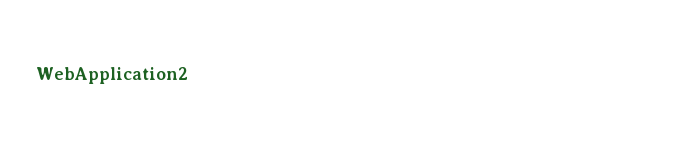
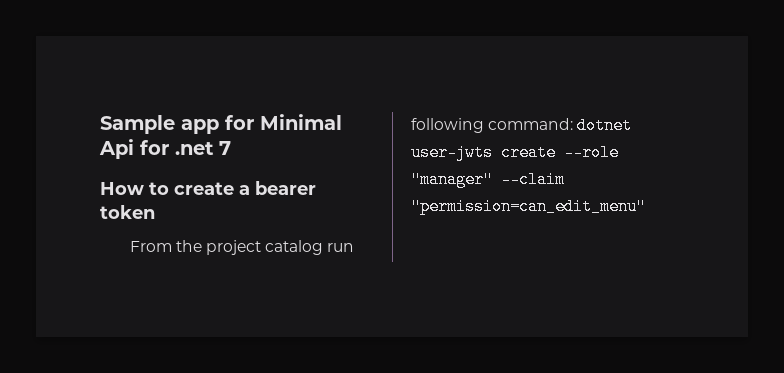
- WebApplication2
+ Sample app for Minimal Api for .net 7
+ How to create a bearer token
+ From the project catalog run following command: dotnet user-jwts create --role "manager" --claim "permission=can_edit_menu"

